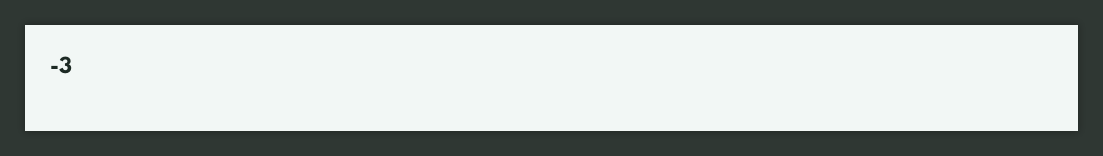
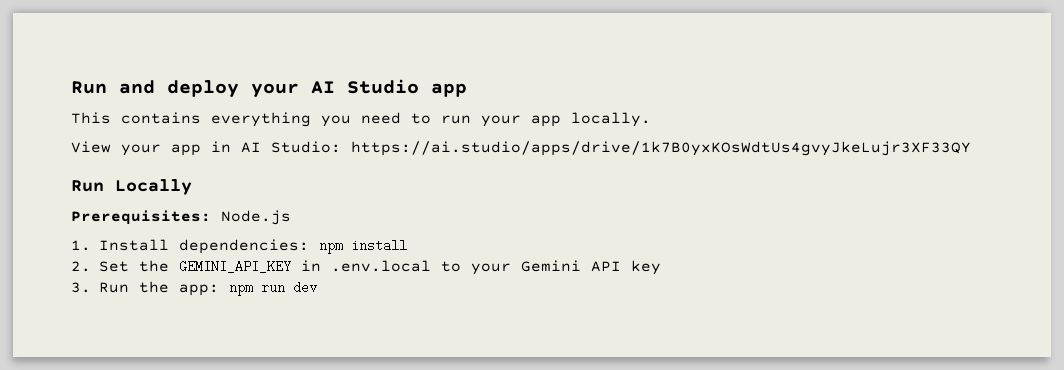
- -3
+ Run and deploy your AI Studio app
+ This contains everything you need to run your app locally.
+ View your app in AI Studio: https://ai.studio/apps/drive/1k7B0yxKOsWdtUs4gvyJkeLujr3XF33QY
+ Run Locally
+ Prerequisites: Node.js
+ 1. Install dependencies: npm install
+ 2. Set the GEMINI_API_KEY in .env.local to your Gemini API key
+ 3. Run the app: npm run dev

